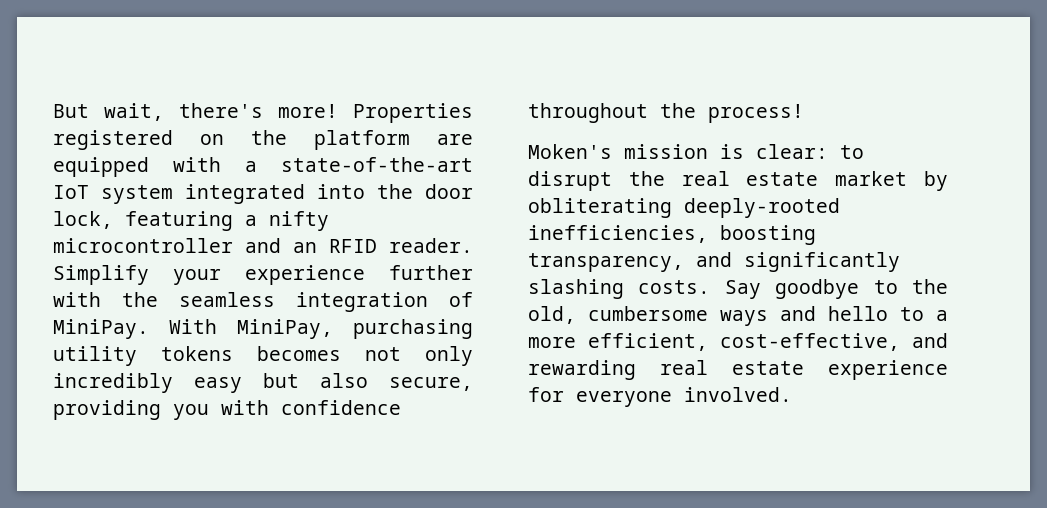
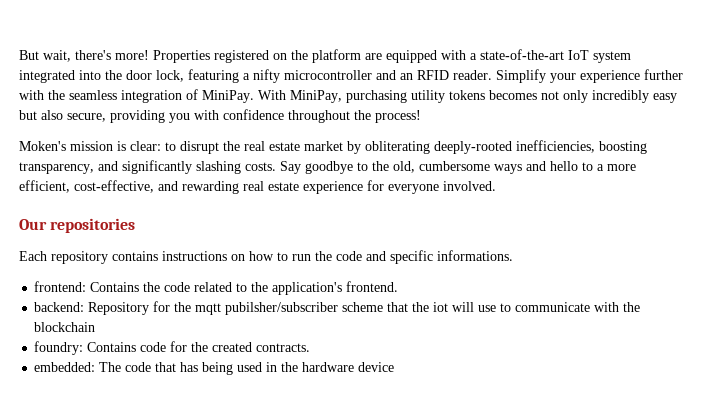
+ Our repositories
+ Each repository contains instructions on how to run the code and specific informations.
+ frontend: Contains the code related to the application's frontend.
+ backend: Repository for the mqtt pubilsher/subscriber scheme that the iot will use to communicate with the blockchain
+ foundry: Contains code for the created contracts.
+ embedded: The code that has being used in the hardware device

